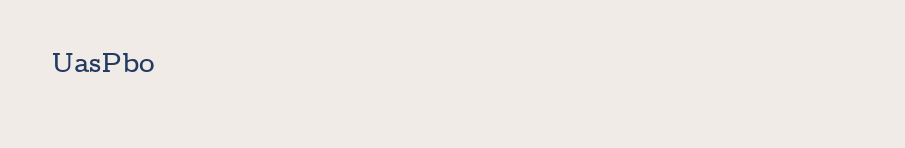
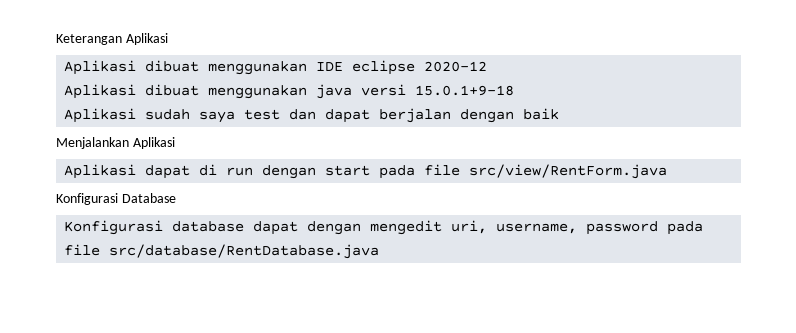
- UasPbo
+ Keterangan Aplikasi
+ Aplikasi dibuat menggunakan IDE eclipse 2020-12
+ Aplikasi dibuat menggunakan java versi 15.0.1+9-18
+ Aplikasi sudah saya test dan dapat berjalan dengan baik
+ Menjalankan Aplikasi
+ Aplikasi dapat di run dengan start pada file src/view/RentForm.java
+ Konfigurasi Database
+ Konfigurasi database dapat dengan mengedit uri, username, password pada file src/database/RentDatabase.java

